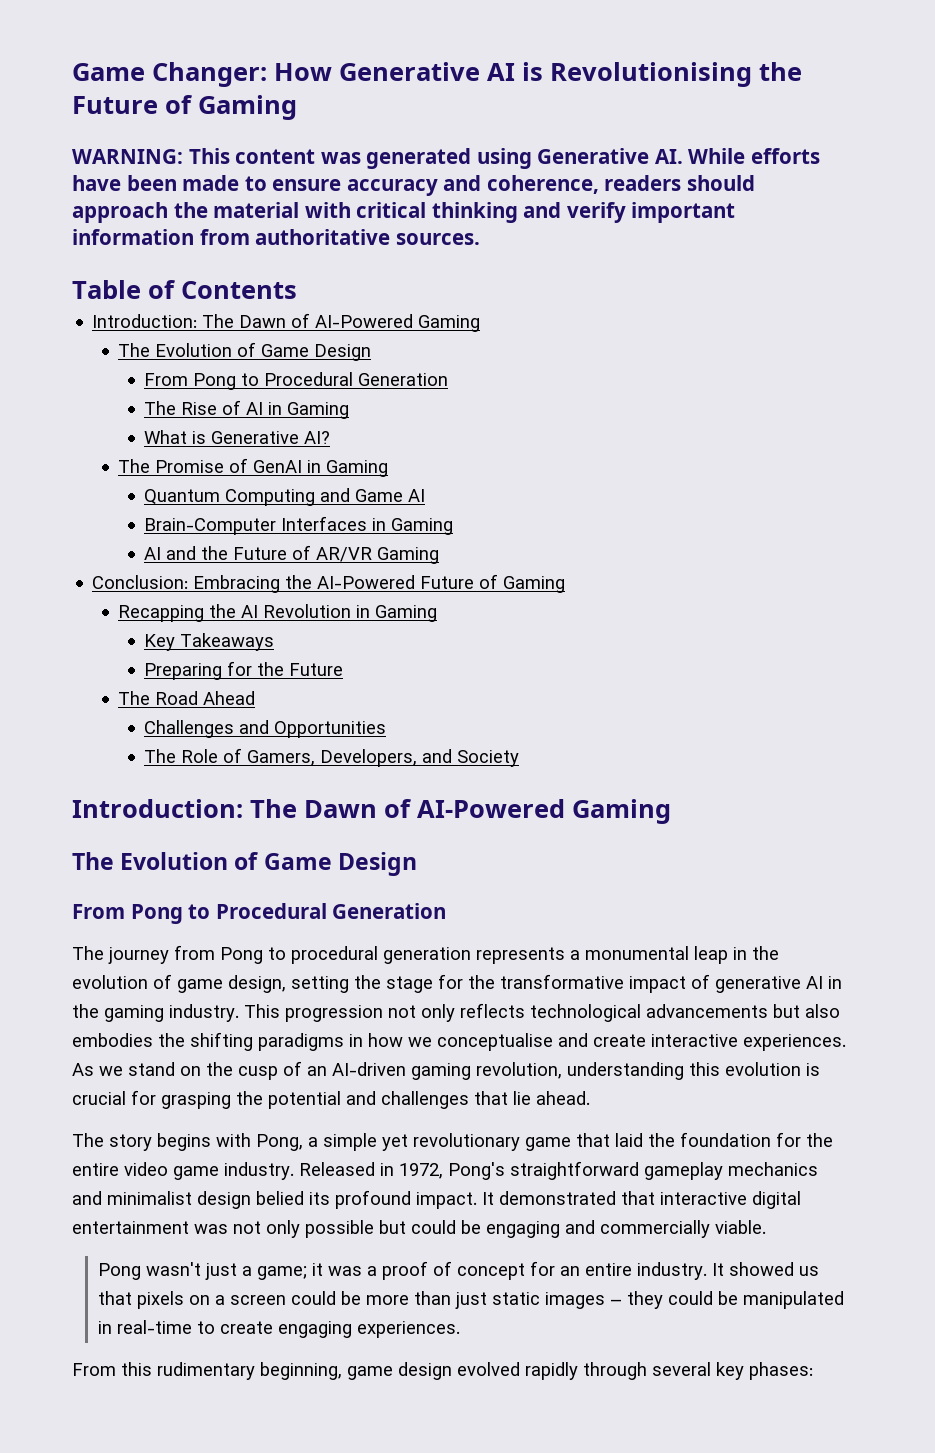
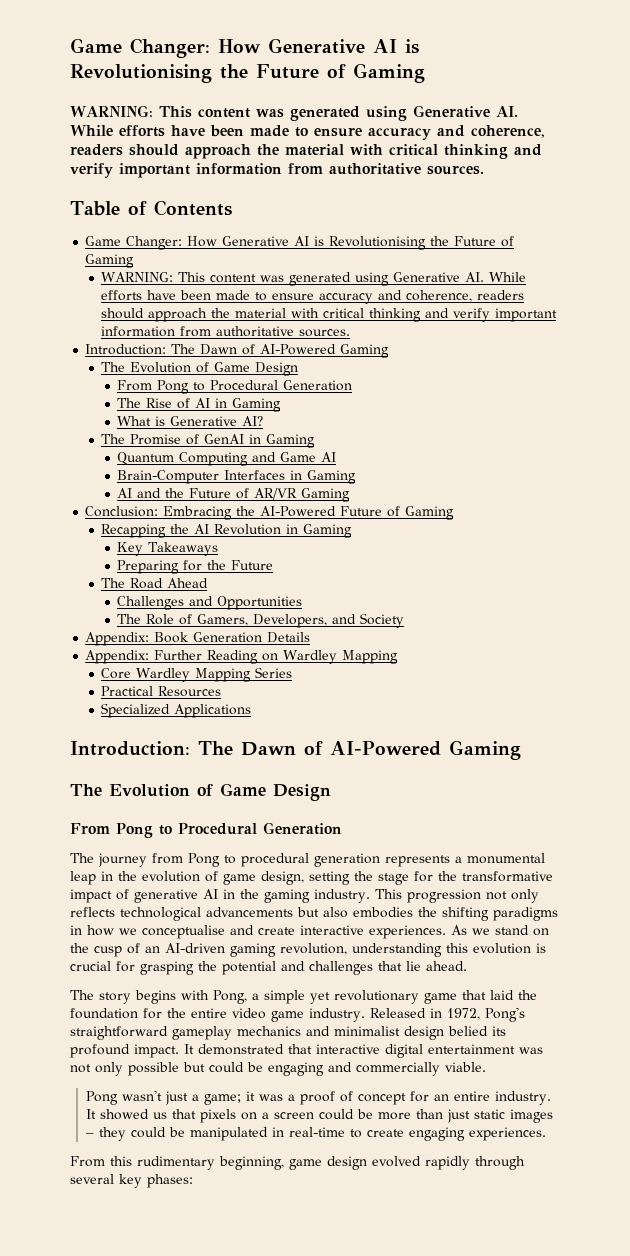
  Table of Contents
+ Game Changer: How Generative AI is Revolutionising the Future of Gaming
+ WARNING: This content was generated using Generative AI. While efforts have been made to ensure accuracy and coherence, readers should approach the material with critical thinking and verify important information from authoritative sources.
+ Appendix: Book Generation Details
+ Appendix: Further Reading on Wardley Mapping
+ Core Wardley Mapping Series
+ Practical Resources
+ Specialized Applications

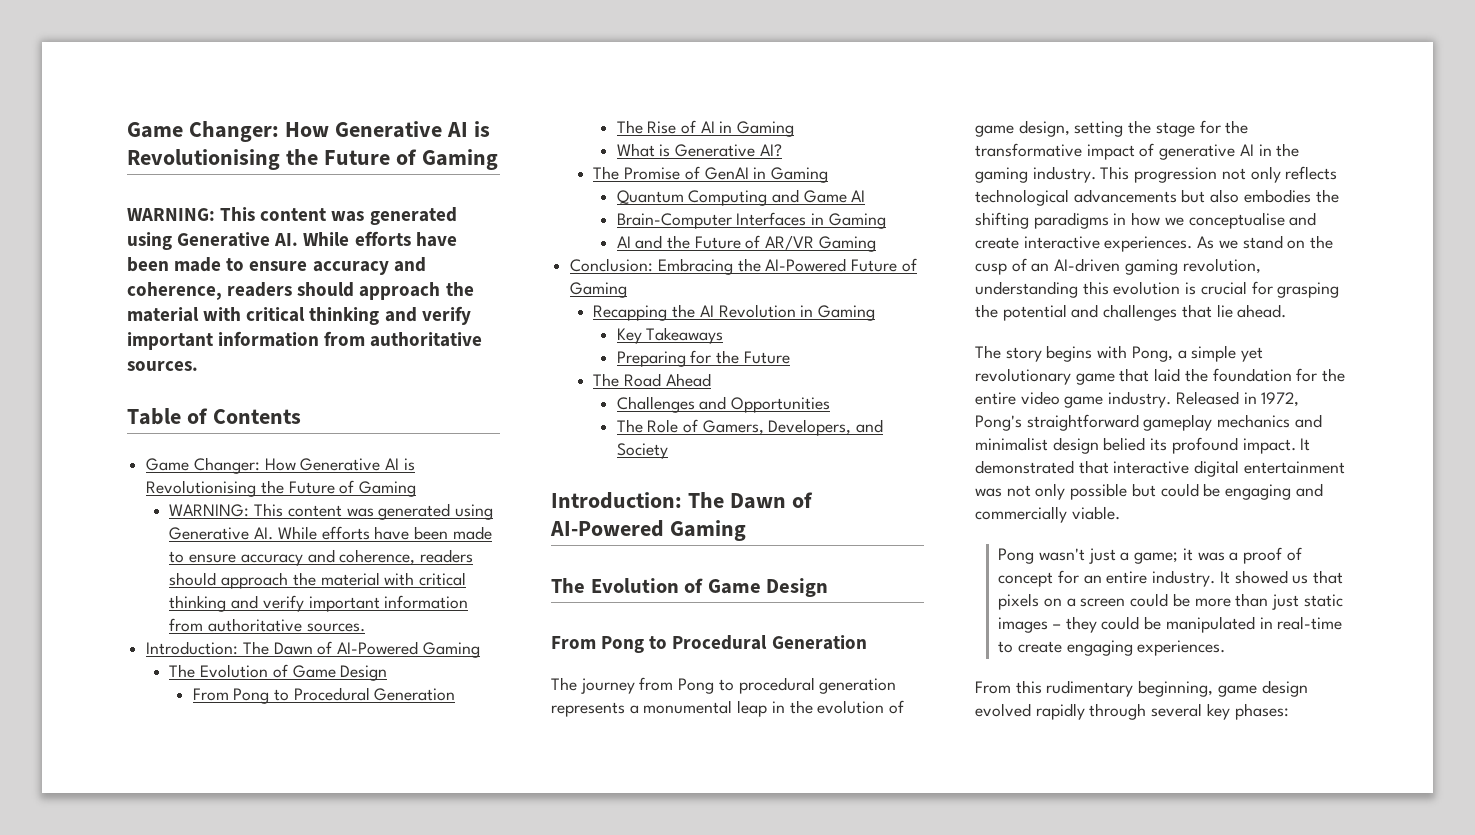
- Appendix: Book Generation Details
- Appendix: Further Reading on Wardley Mapping
- Core Wardley Mapping Series
- Practical Resources
- Specialized Applications

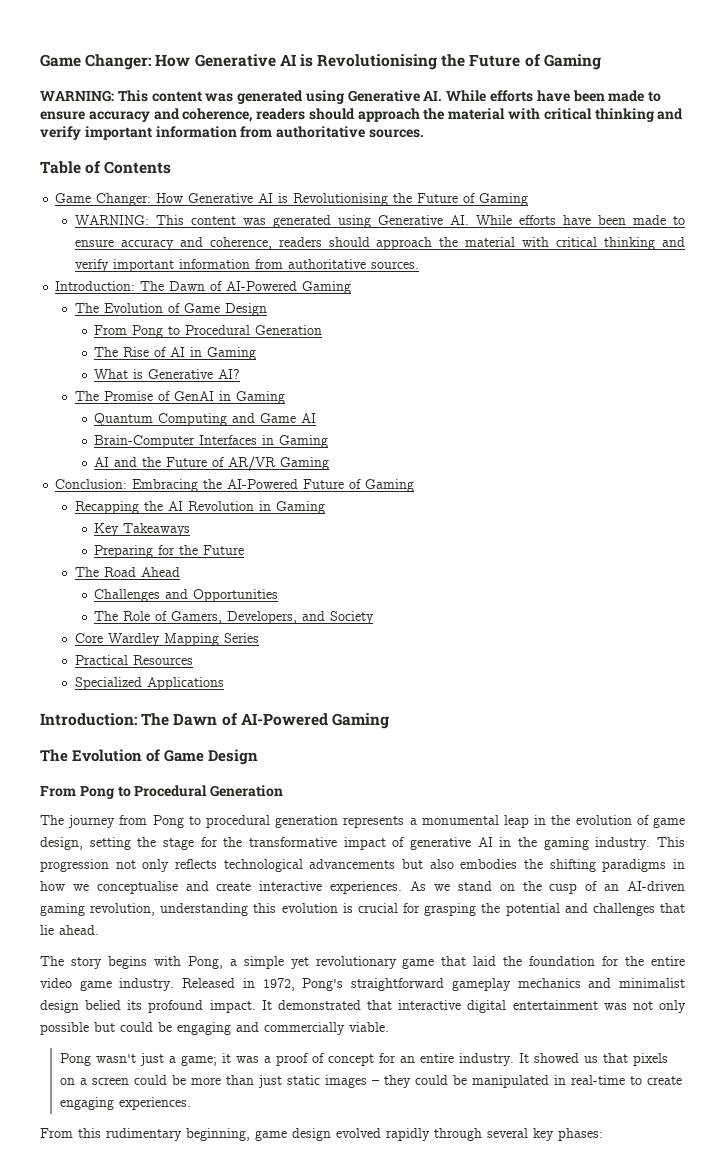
+ Core Wardley Mapping Series
+ Practical Resources
+ Specialized Applications

